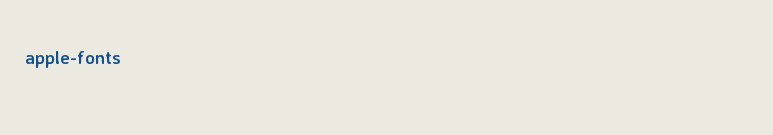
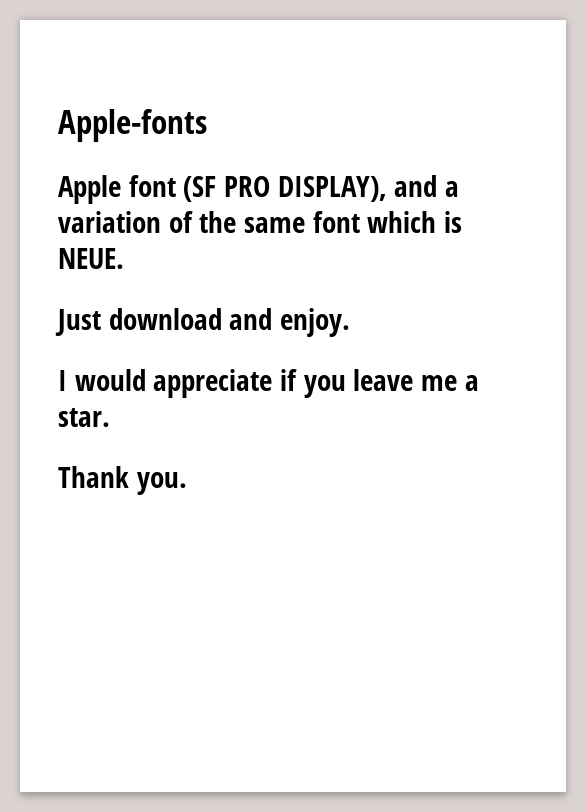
- apple-fonts
+ Apple-fonts
+ Apple font (SF PRO DISPLAY), and a variation of the same font which is NEUE.
+ Just download and enjoy.
+ I would appreciate if you leave me a star.
+ Thank you.

